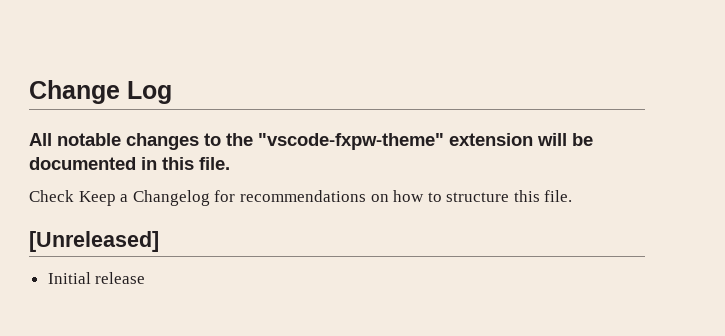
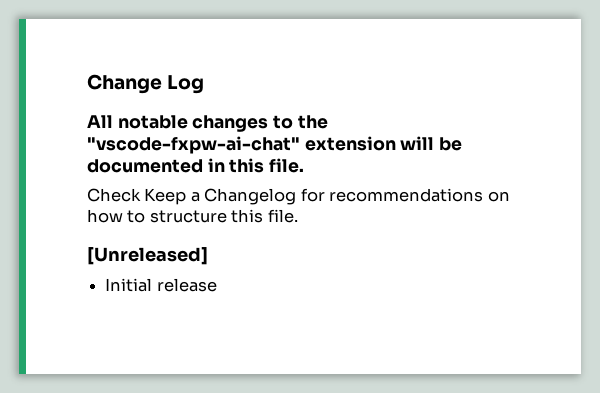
- All notable changes to the "vscode-fxpw-theme" extension will be documented in this file.
+ All notable changes to the "vscode-fxpw-ai-chat" extension will be documented in this file.

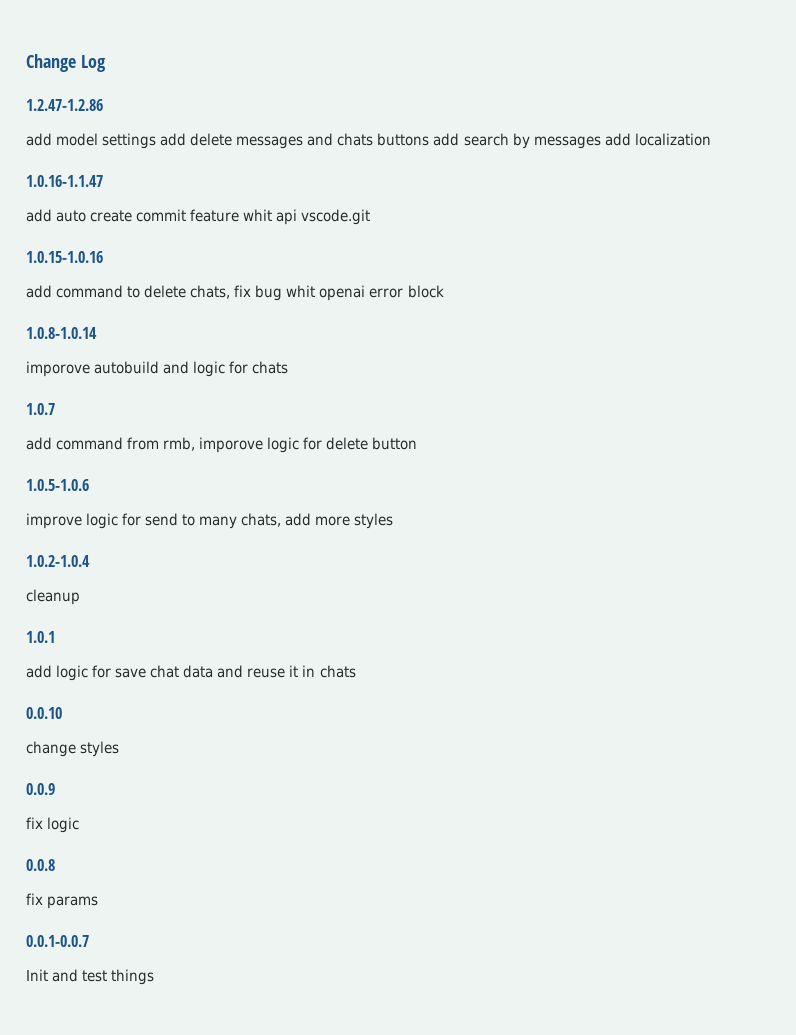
- All notable changes to the "vscode-fxpw-ai-chat" extension will be documented in this file.
- Check Keep a Changelog for recommendations on how to structure this file.
- [Unreleased]
- Initial release
+ 1.2.47-1.2.86
+ add model settings add delete messages and chats buttons add search by messages add localization
+ 1.0.16-1.1.47
+ add auto create commit feature whit api vscode.git
+ 1.0.15-1.0.16
+ add command to delete chats, fix bug whit openai error block
+ 1.0.8-1.0.14
+ imporove autobuild and logic for chats
+ 1.0.7
+ add command from rmb, imporove logic for delete button
+ 1.0.5-1.0.6
+ improve logic for send to many chats, add more styles
+ 1.0.2-1.0.4
+ cleanup
+ 1.0.1
+ add logic for save chat data and reuse it in chats
+ 0.0.10
+ change styles
+ 0.0.9
+ fix logic
+ 0.0.8
+ fix params
+ 0.0.1-0.0.7
+ Init and test things

